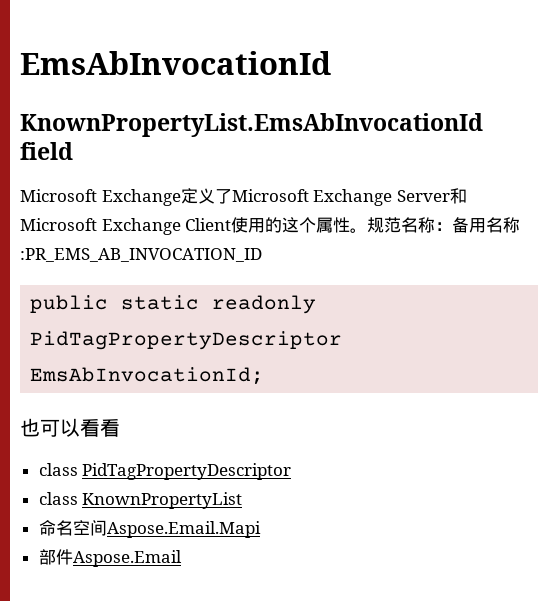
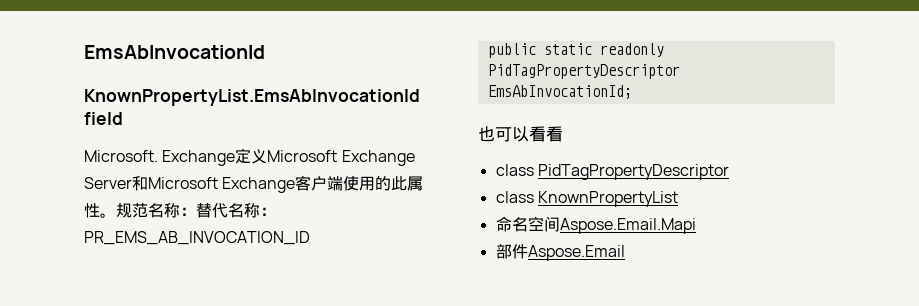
- Microsoft Exchange定义了Microsoft Exchange Server和Microsoft Exchange Client使用的这个属性。
+ Microsoft. Exchange定义Microsoft Exchange Server和Microsoft Exchange客户端使用的此属性。
- 规范名称：备用名称:PR_EMS_AB_INVOCATION_ID
+ 规范名称：替代名称：PR_EMS_AB_INVOCATION_ID

